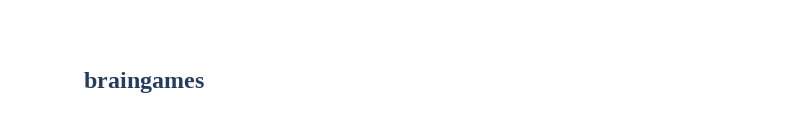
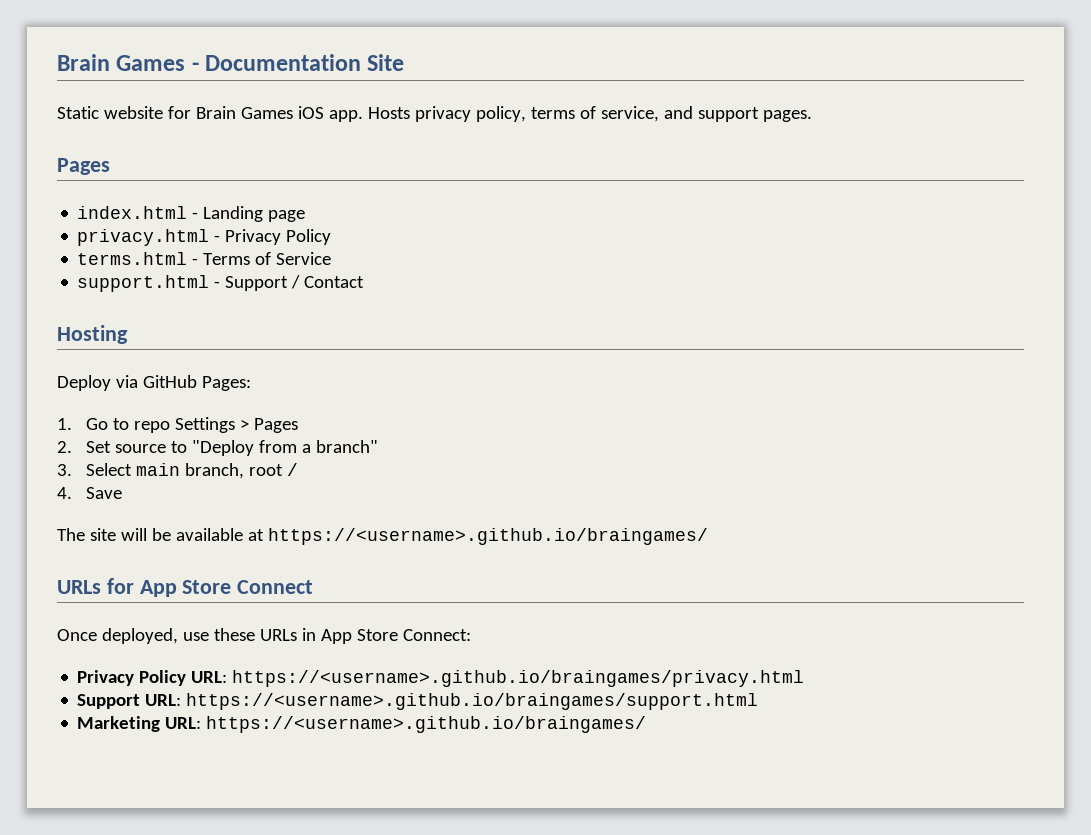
- braingames
+ Brain Games - Documentation Site
+ Static website for Brain Games iOS app. Hosts privacy policy, terms of service, and support pages.
+ Pages
+ index.html - Landing page
+ privacy.html - Privacy Policy
+ terms.html - Terms of Service
+ support.html - Support / Contact
+ Hosting
+ Deploy via GitHub Pages:
+ 1. Go to repo Settings > Pages
+ 2. Set source to "Deploy from a branch"
+ 3. Select main branch, root /
+ 4. Save
+ The site will be available at https://<username>.github.io/braingames/
+ URLs for App Store Connect
+ Once deployed, use these URLs in App Store Connect:
+ Privacy Policy URL: https://<username>.github.io/braingames/privacy.html
+ Support URL: https://<username>.github.io/braingames/support.html
+ Marketing URL: https://<username>.github.io/braingames/

